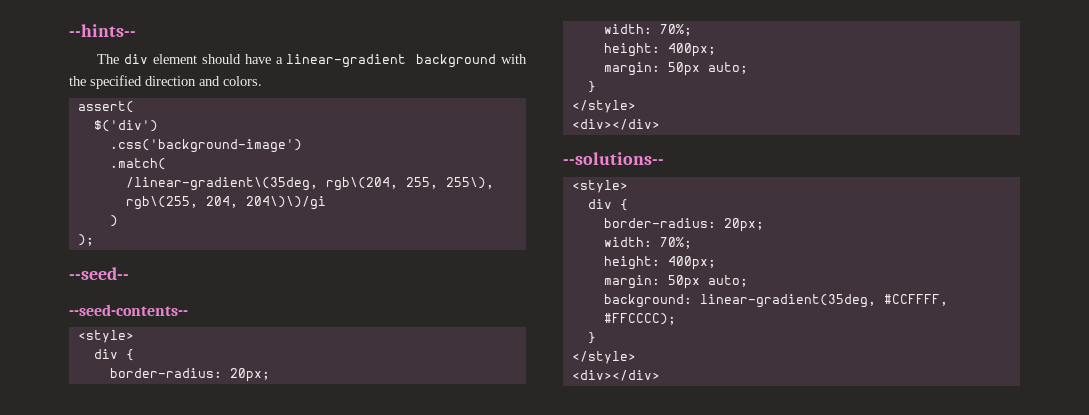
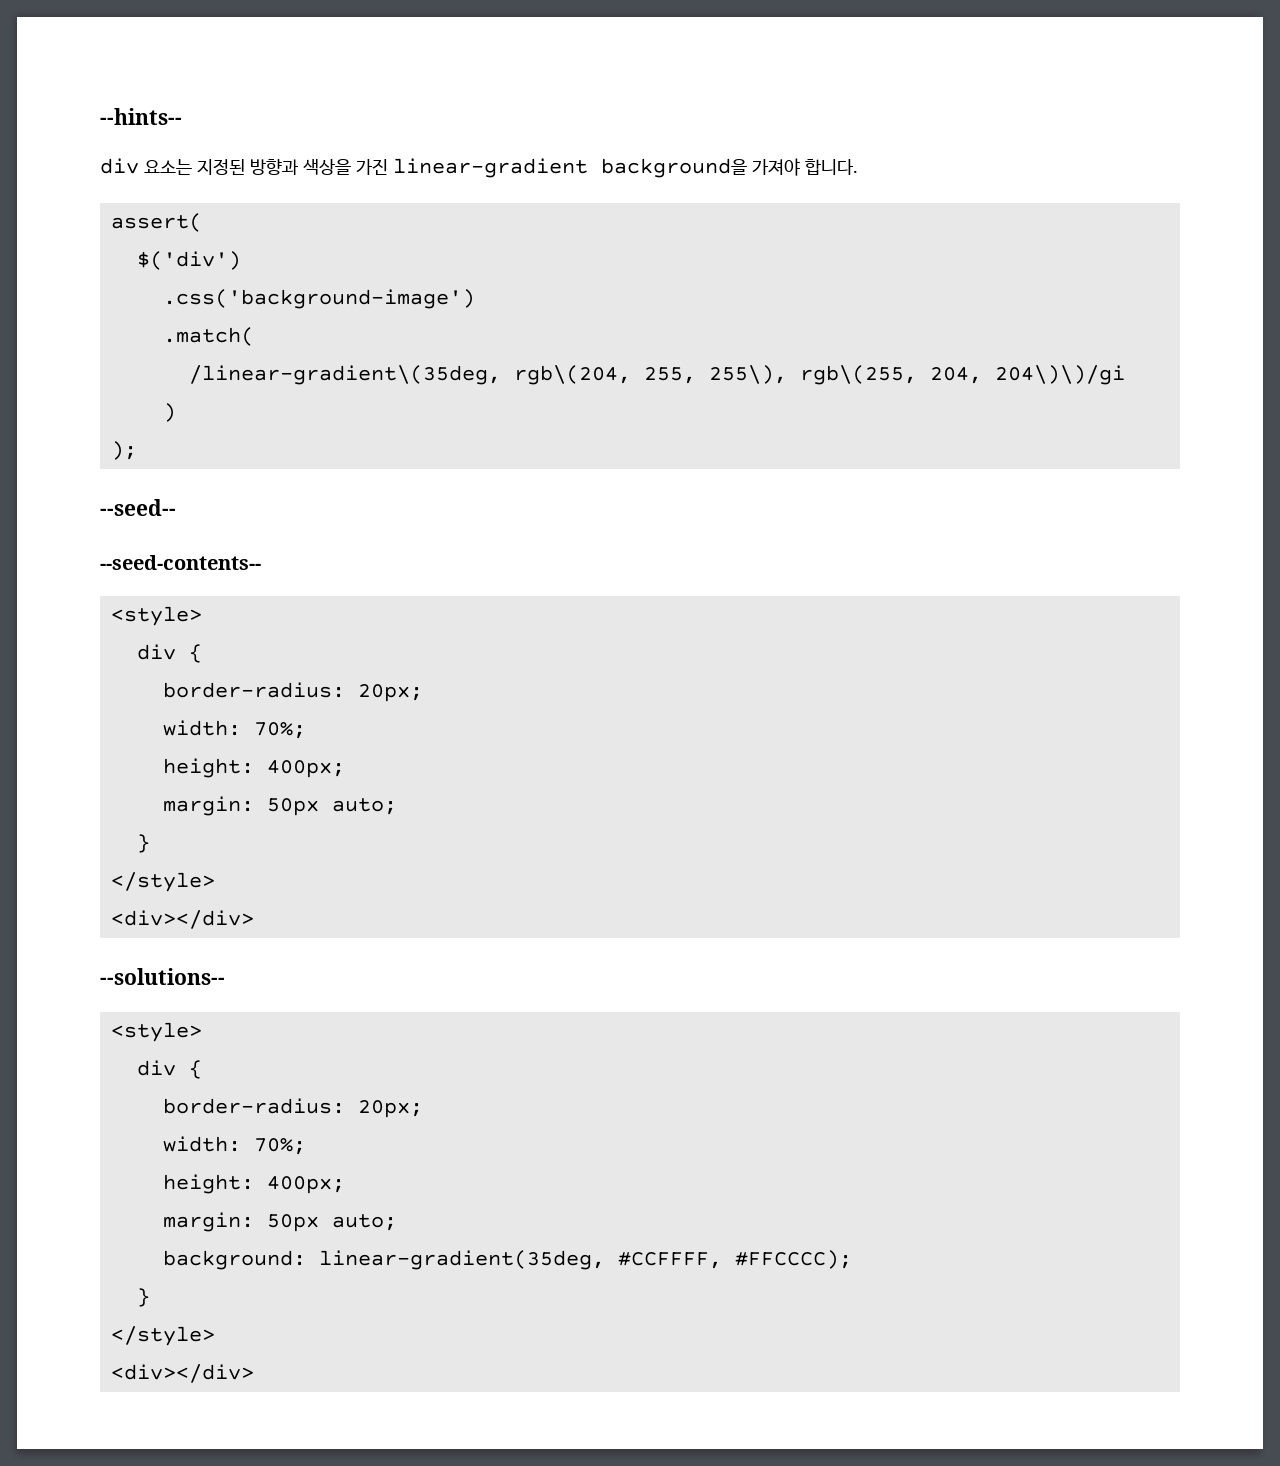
- The div element should have a linear-gradient background with the specified direction and colors.
+ div 요소는 지정된 방향과 색상을 가진 linear-gradient background을 가져야 합니다.

